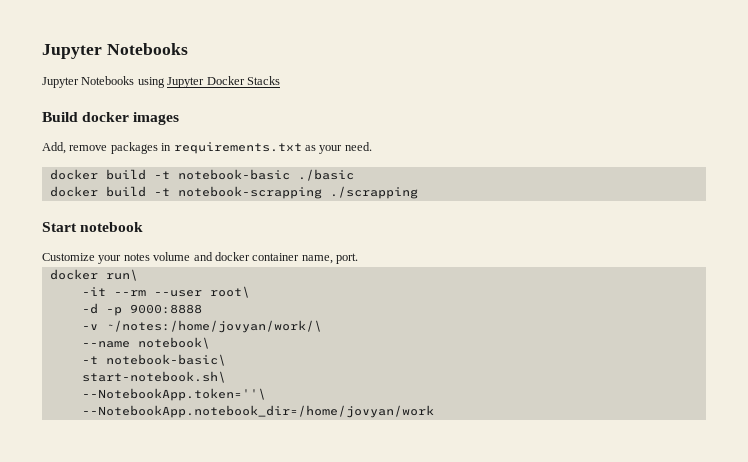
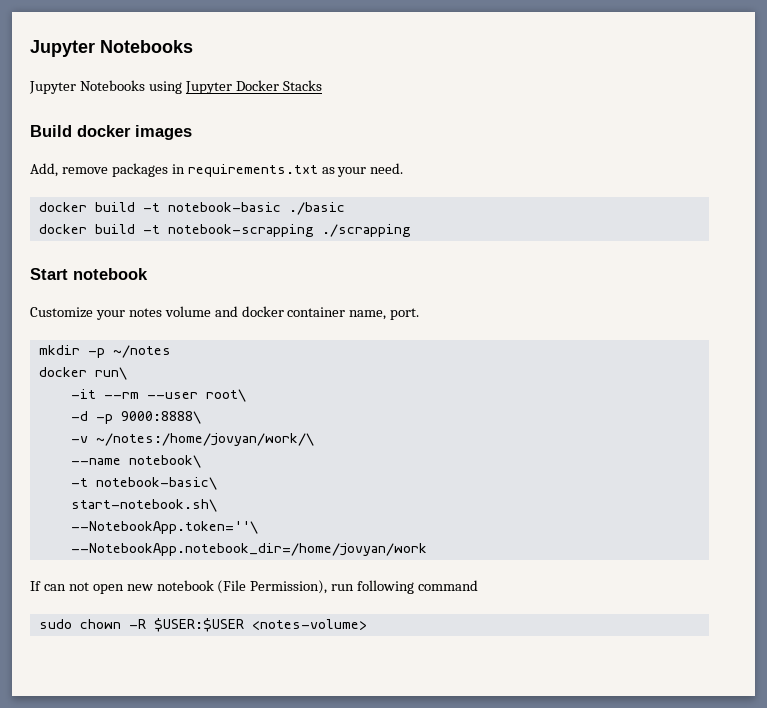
+ mkdir -p ~/notes
- -d -p 9000:8888
+ -d -p 9000:8888\
+ If can not open new notebook (File Permission), run following command
+ sudo chown -R $USER:$USER <notes-volume>

